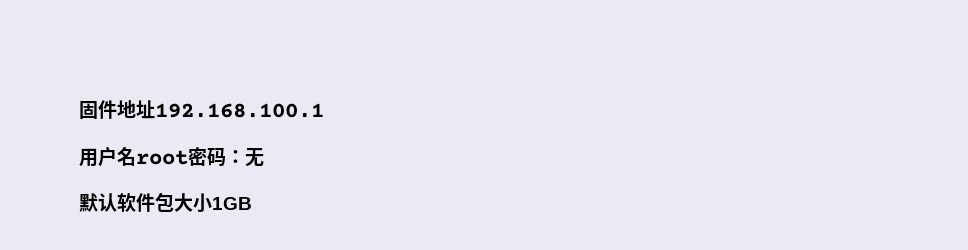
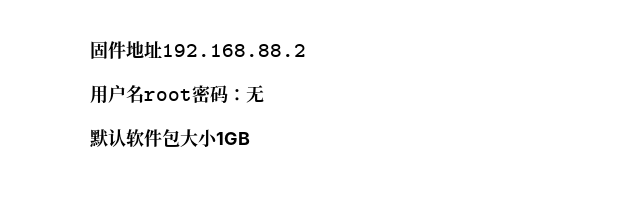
- 固件地址192.168.100.1
+ 固件地址192.168.88.2

